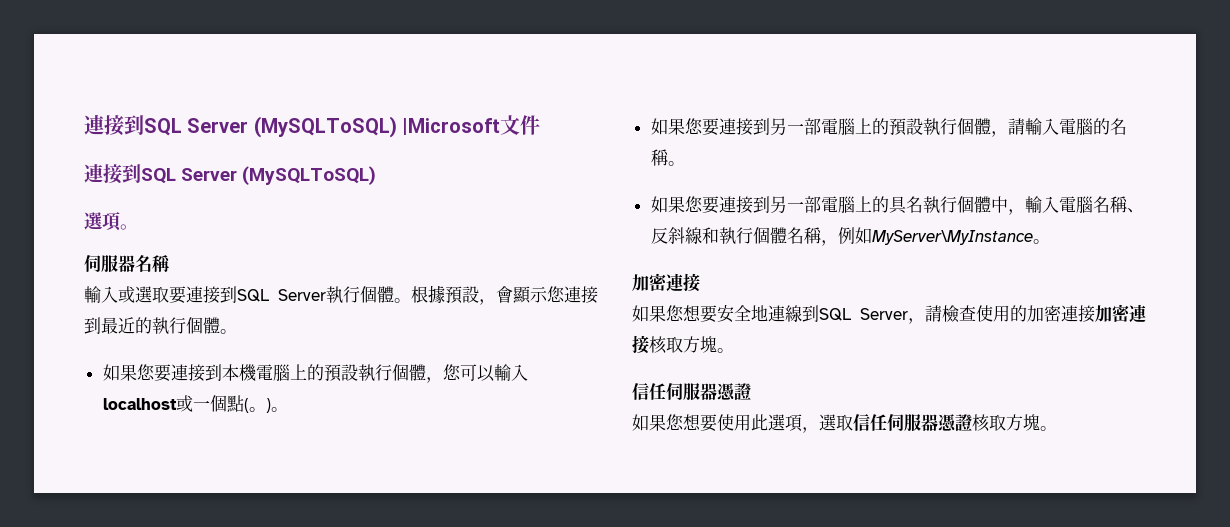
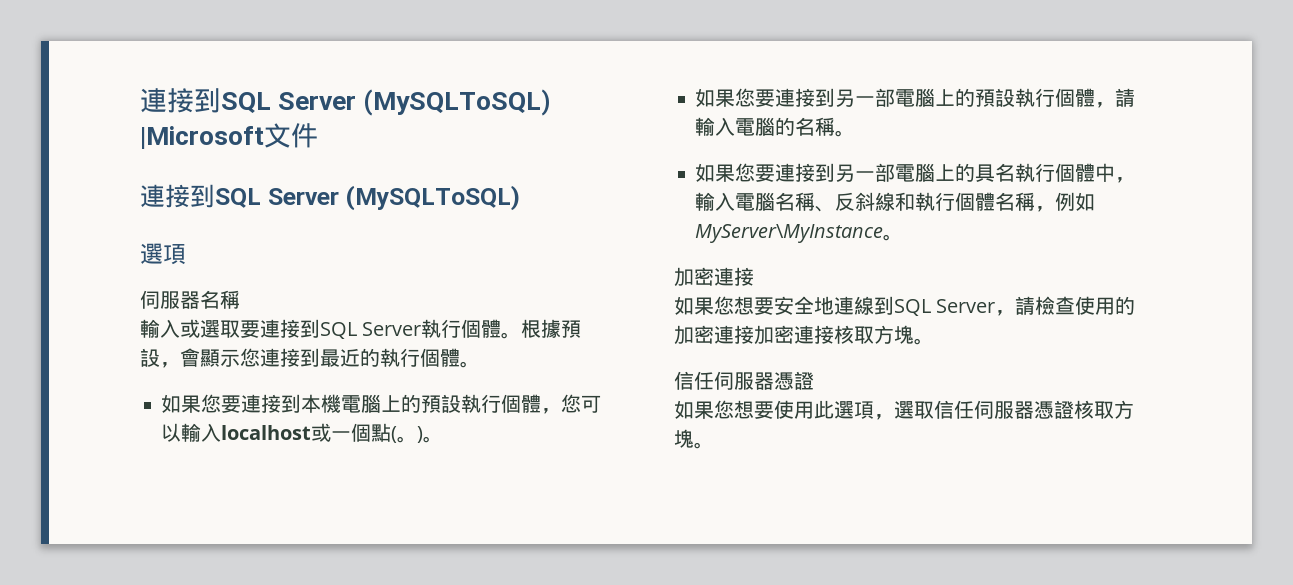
  連接到SQL Server (MySQLToSQL) |Microsoft文件
  連接到SQL Server (MySQLToSQL)
- 選項。
+ 選項

